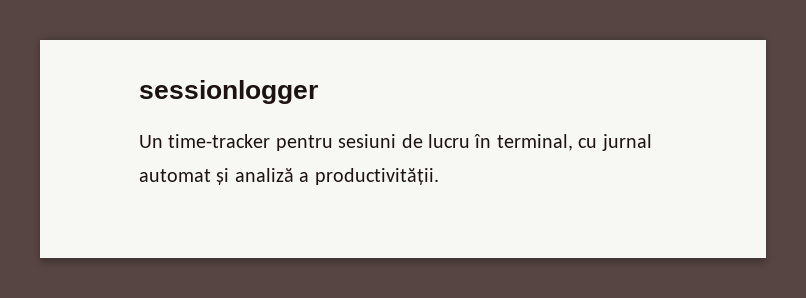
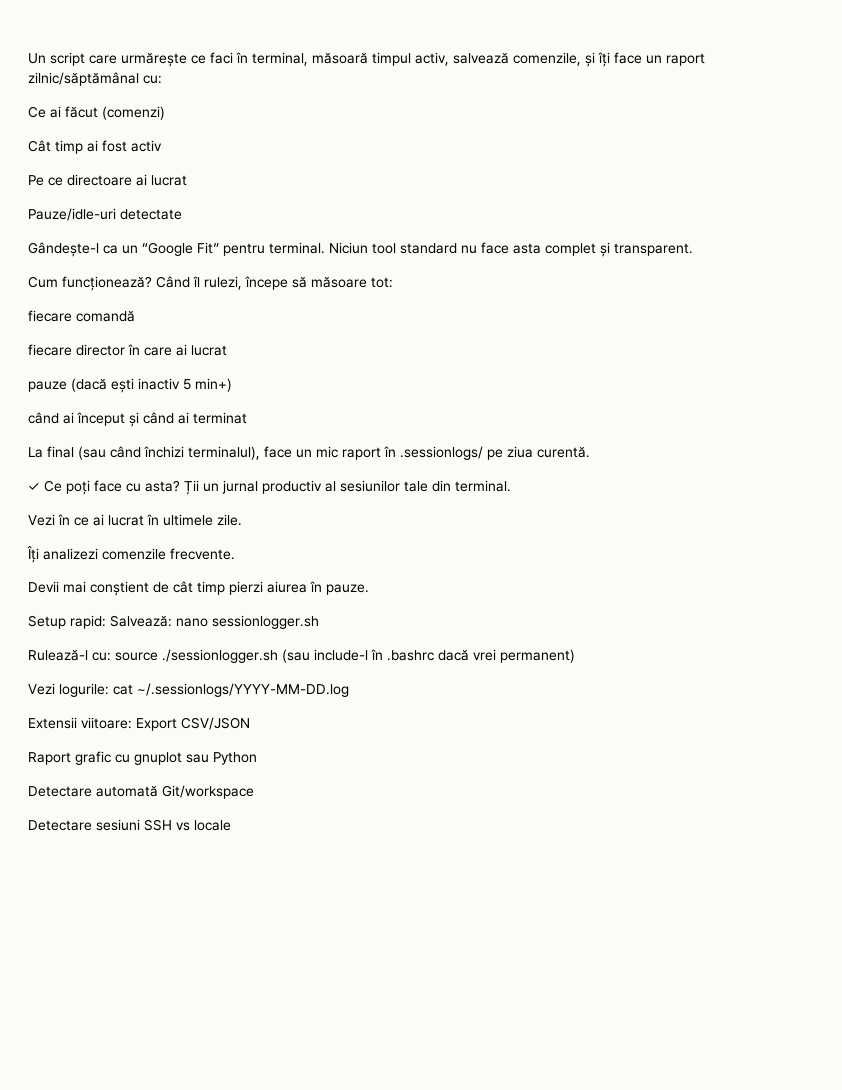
- sessionlogger
- Un time-tracker pentru sesiuni de lucru în terminal, cu jurnal automat și analiză a productivității.
+ Un script care urmărește ce faci în terminal, măsoară timpul activ, salvează comenzile, și îți face un raport zilnic/săptămânal cu:
+ Ce ai făcut (comenzi)
+ Cât timp ai fost activ
+ Pe ce directoare ai lucrat
+ Pauze/idle-uri detectate
+ Gândește-l ca un “Google Fit” pentru terminal. Niciun tool standard nu face asta complet și transparent.
+ Cum funcționează? Când îl rulezi, începe să măsoare tot:
+ fiecare comandă
+ fiecare director în care ai lucrat
+ pauze (dacă ești inactiv 5 min+)
+ când ai început și când ai terminat
+ La final (sau când închizi terminalul), face un mic raport în .sessionlogs/ pe ziua curentă.
+ ✓ Ce poți face cu asta? Ții un jurnal productiv al sesiunilor tale din terminal.
+ Vezi în ce ai lucrat în ultimele zile.
+ Îți analizezi comenzile frecvente.
+ Devii mai conștient de cât timp pierzi aiurea în pauze.
+ Setup rapid: Salvează: nano sessionlogger.sh
+ Rulează-l cu: source ./sessionlogger.sh (sau include-l în .bashrc dacă vrei permanent)
+ Vezi logurile: cat ~/.sessionlogs/YYYY-MM-DD.log
+ Extensii viitoare: Export CSV/JSON
+ Raport grafic cu gnuplot sau Python
+ Detectare automată Git/workspace
+ Detectare sesiuni SSH vs locale

